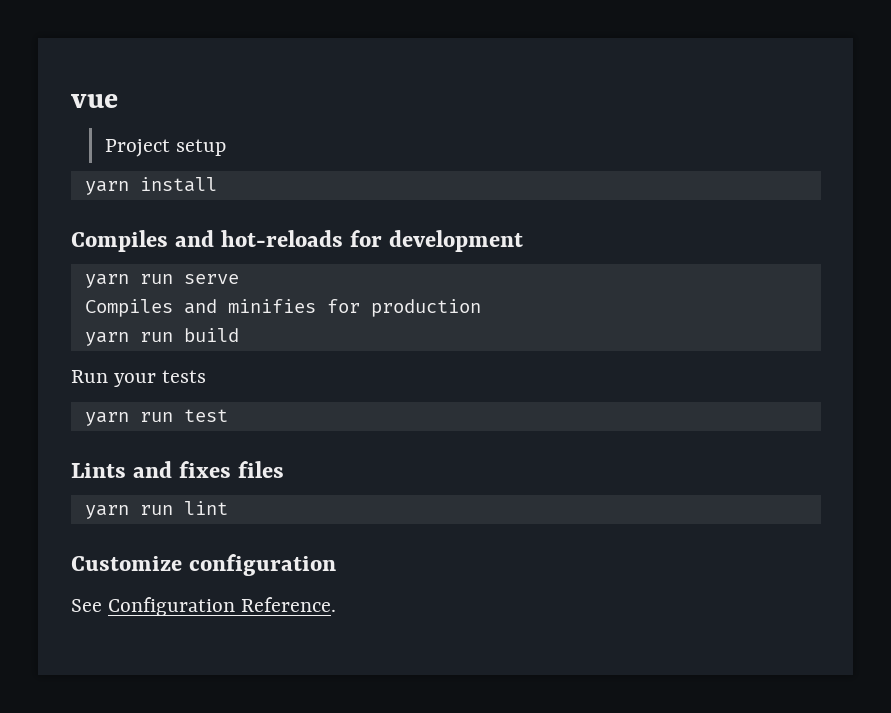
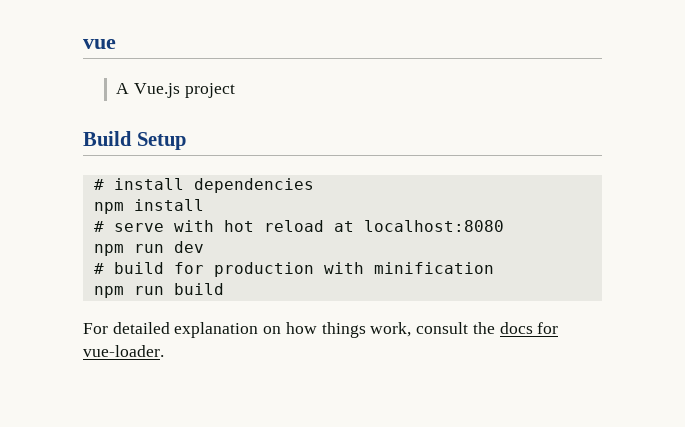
- Project setup
- yarn install
- Compiles and hot-reloads for development
- yarn run serve
- Compiles and minifies for production
- yarn run build
+ A Vue.js project
+ Build Setup
+ # install dependencies
+ npm install
+ # serve with hot reload at localhost:8080
+ npm run dev
+ # build for production with minification
+ npm run build
- Run your tests
- yarn run test
- Lints and fixes files
- yarn run lint
- Customize configuration
- See Configuration Reference.
+ For detailed explanation on how things work, consult the docs for vue-loader.

